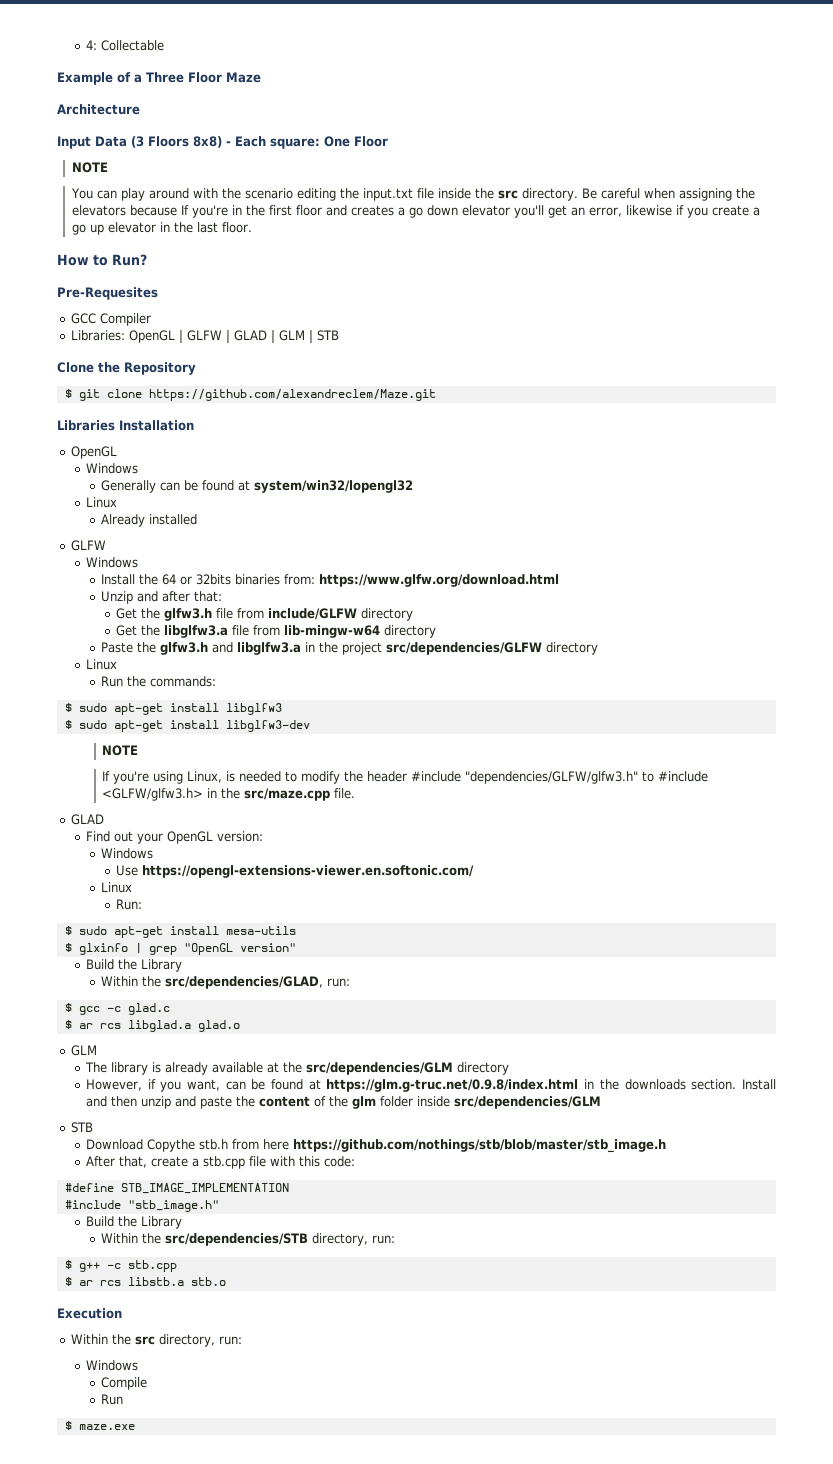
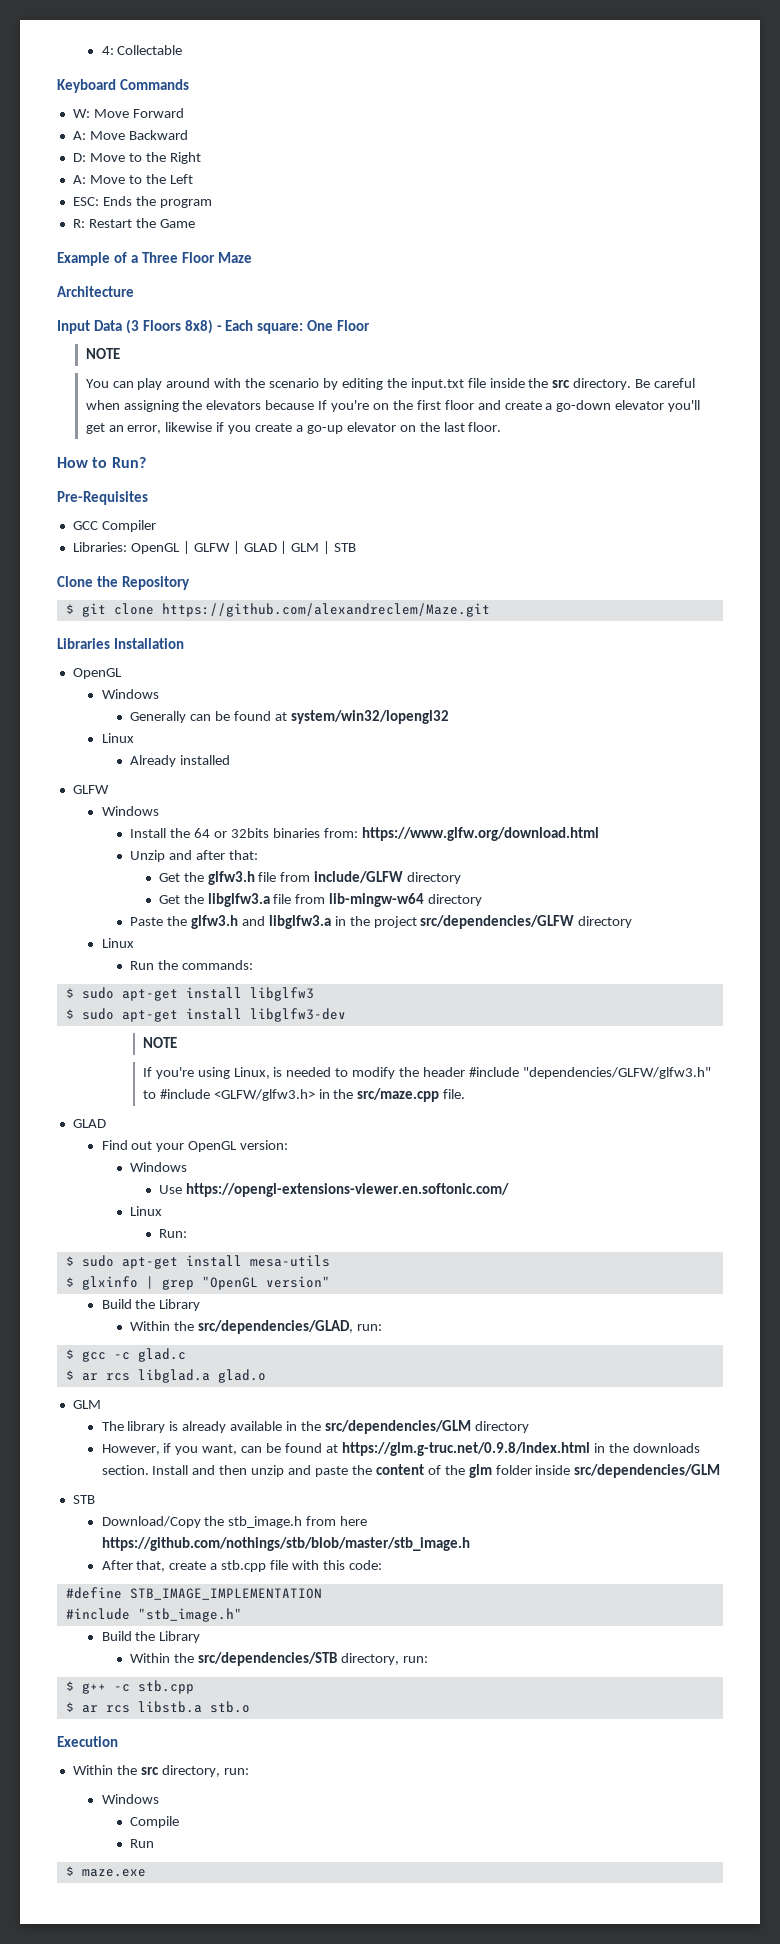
+ Keyboard Commands
+ W: Move Forward
+ A: Move Backward
+ D: Move to the Right
+ A: Move to the Left
+ ESC: Ends the program
+ R: Restart the Game
- You can play around with the scenario editing the input.txt file inside the src directory.
+ You can play around with the scenario by editing the input.txt file inside the src directory.
- Be careful when assigning the elevators because If you're in the first floor and creates a go down elevator you'll get an error, likewise if you create a go up elevator in the last floor.
+ Be careful when assigning the elevators because If you're on the first floor and create a go-down elevator you'll get an error, likewise if you create a go-up elevator on the last floor.
- Pre-Requesites
+ Pre-Requisites
- The library is already available at the src/dependencies/GLM directory
+ The library is already available in the src/dependencies/GLM directory
- Download Copythe stb.h from here https://github.com/nothings/stb/blob/master/stb_image.h
+ Download/Copy the stb_image.h from here https://github.com/nothings/stb/blob/master/stb_image.h

